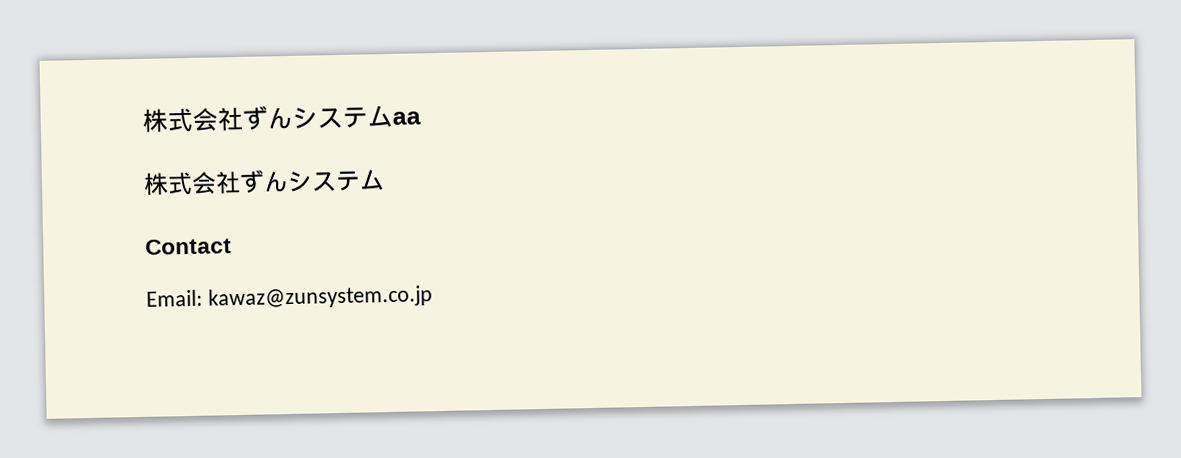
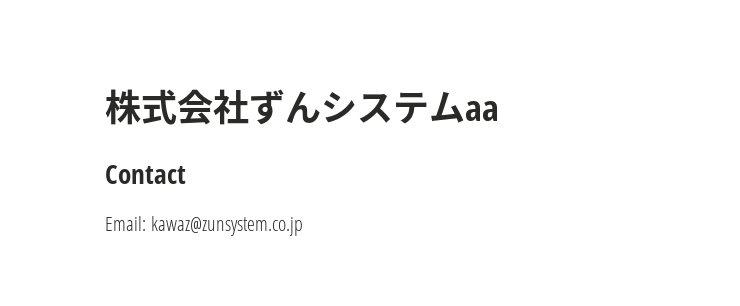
  株式会社ずんシステムaa
- 株式会社ずんシステム

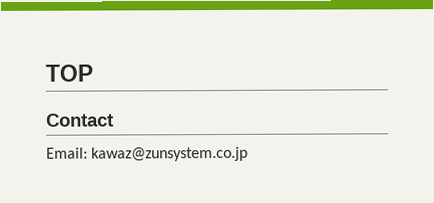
- 株式会社ずんシステムaa
+ TOP

